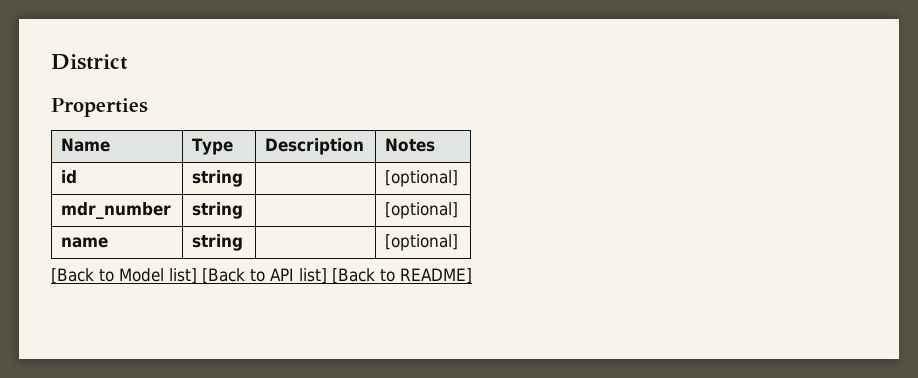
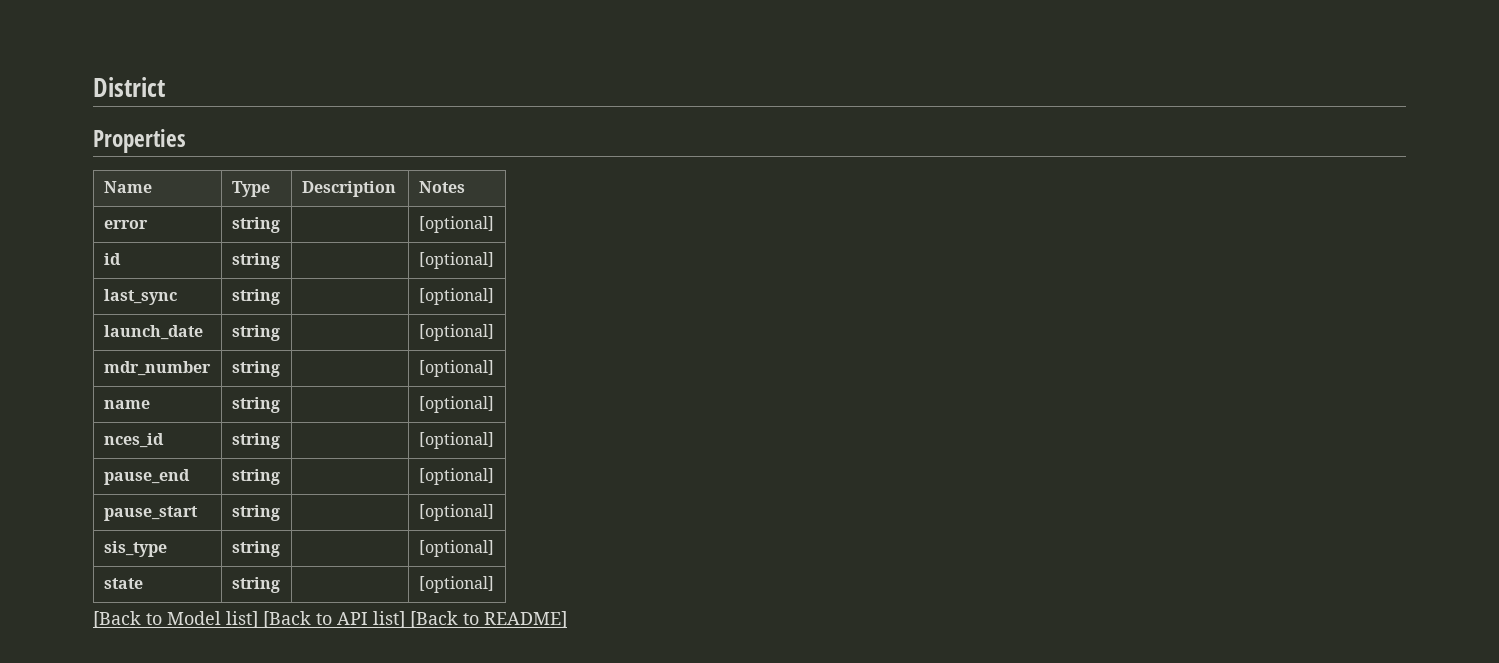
+ error | string | | [optional]
+ last_sync | string | | [optional]
+ launch_date | string | | [optional]
+ nces_id | string | | [optional]
+ pause_end | string | | [optional]
+ pause_start | string | | [optional]
+ sis_type | string | | [optional]
+ state | string | | [optional]

